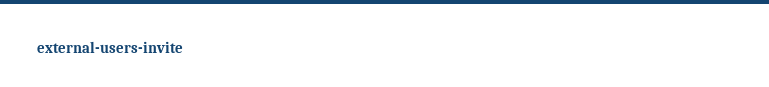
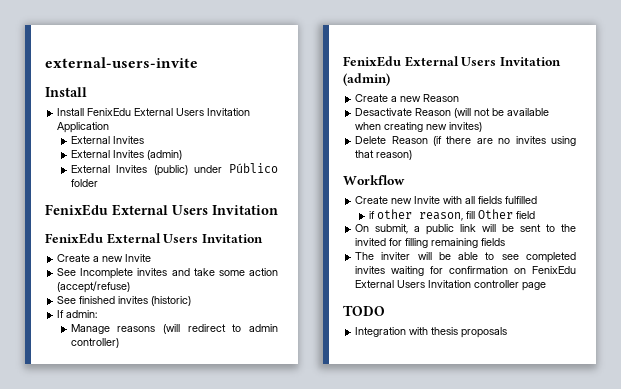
  external-users-invite
+ Install
+ Install FenixEdu External Users Invitation Application
+ External Invites
+ External Invites (admin)
+ External Invites (public) under Público folder
+ FenixEdu External Users Invitation
+ FenixEdu External Users Invitation
+ Create a new Invite
+ See Incomplete invites and take some action (accept/refuse)
+ See finished invites (historic)
+ If admin:
+ Manage reasons (will redirect to admin controller)
+ FenixEdu External Users Invitation (admin)
+ Create a new Reason
+ Desactivate Reason (will not be available when creating new invites)
+ Delete Reason (if there are no invites using that reason)
+ Workflow
+ Create new Invite with all fields fulfilled
+ if other reason, fill Other field
+ On submit, a public link will be sent to the invited for filling remaining fields
+ The inviter will be able to see completed invites waiting for confirmation on FenixEdu External Users Invitation controller page
+ TODO
+ Integration with thesis proposals

